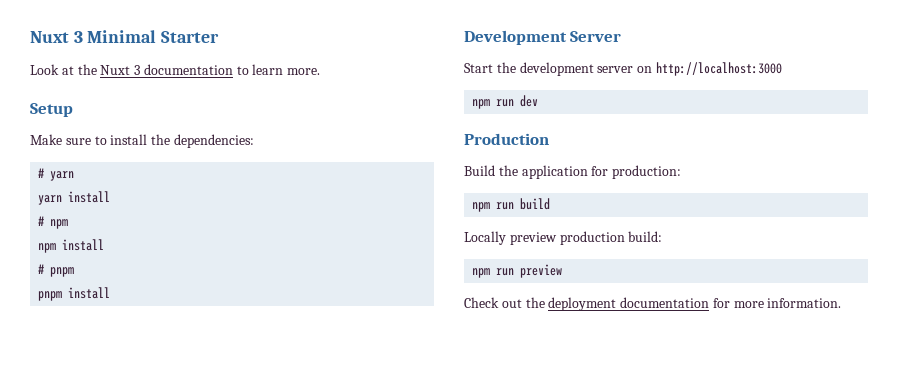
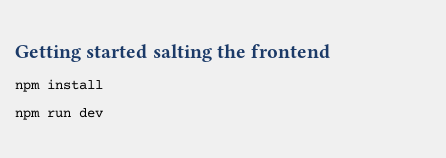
- Nuxt 3 Minimal Starter
- Look at the Nuxt 3 documentation to learn more.
- Setup
- Make sure to install the dependencies:
- # yarn
- yarn install
- # npm
+ Getting started salting the frontend
  npm install
- # pnpm
- pnpm install
- Development Server
- Start the development server on http://localhost:3000
  npm run dev
- Production
- Build the application for production:
- npm run build
- Locally preview production build:
- npm run preview
- Check out the deployment documentation for more information.

